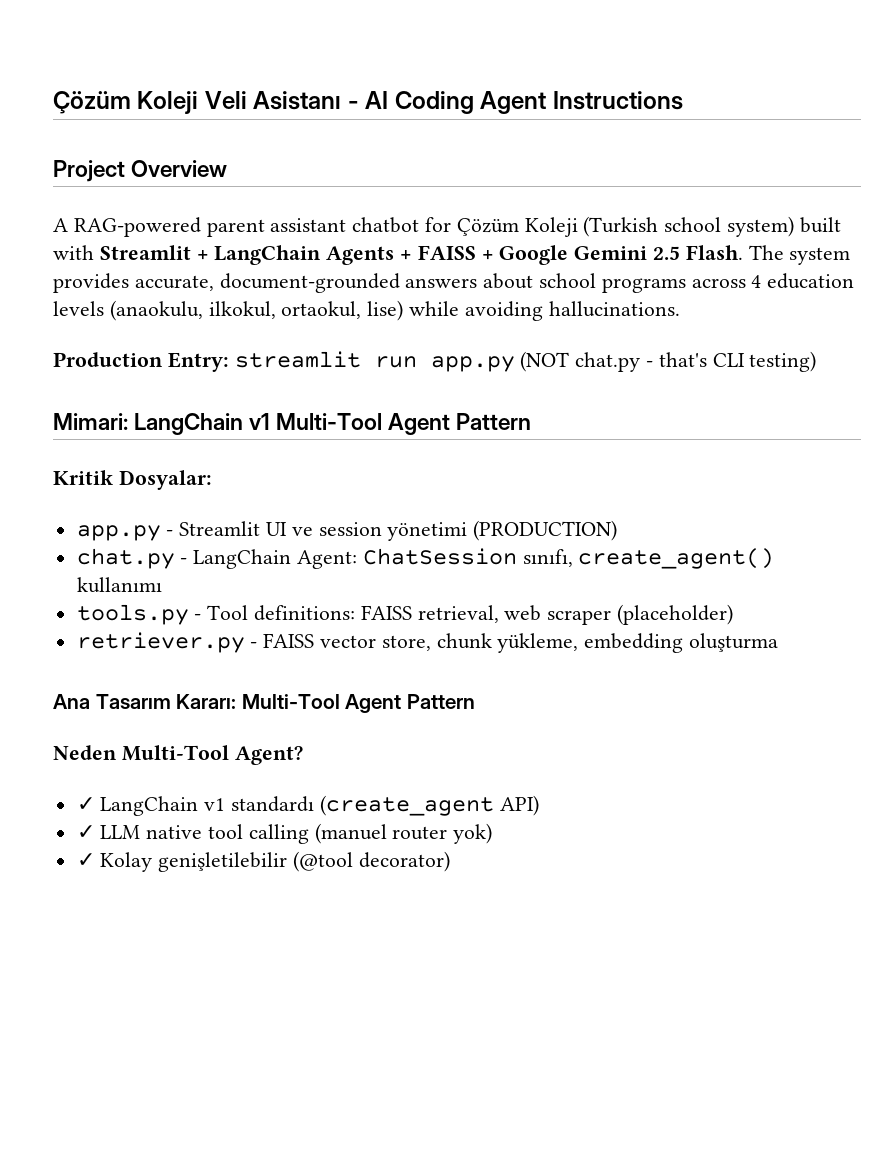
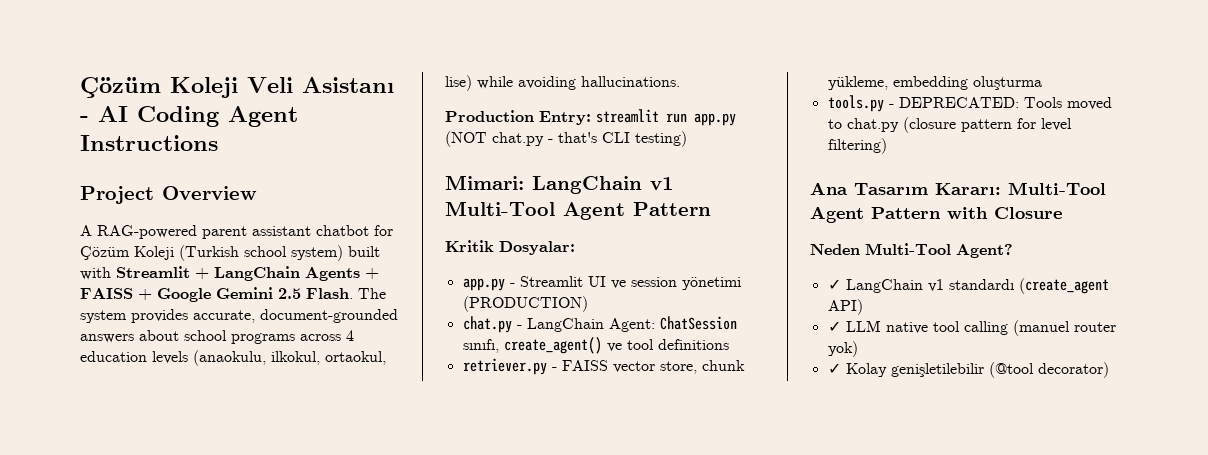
- chat.py - LangChain Agent: ChatSession sınıfı, create_agent() kullanımı
- tools.py - Tool definitions: FAISS retrieval, web scraper (placeholder)
+ chat.py - LangChain Agent: ChatSession sınıfı, create_agent() ve tool definitions
+ tools.py - DEPRECATED: Tools moved to chat.py (closure pattern for level filtering)
- Ana Tasarım Kararı: Multi-Tool Agent Pattern
+ Ana Tasarım Kararı: Multi-Tool Agent Pattern with Closure

